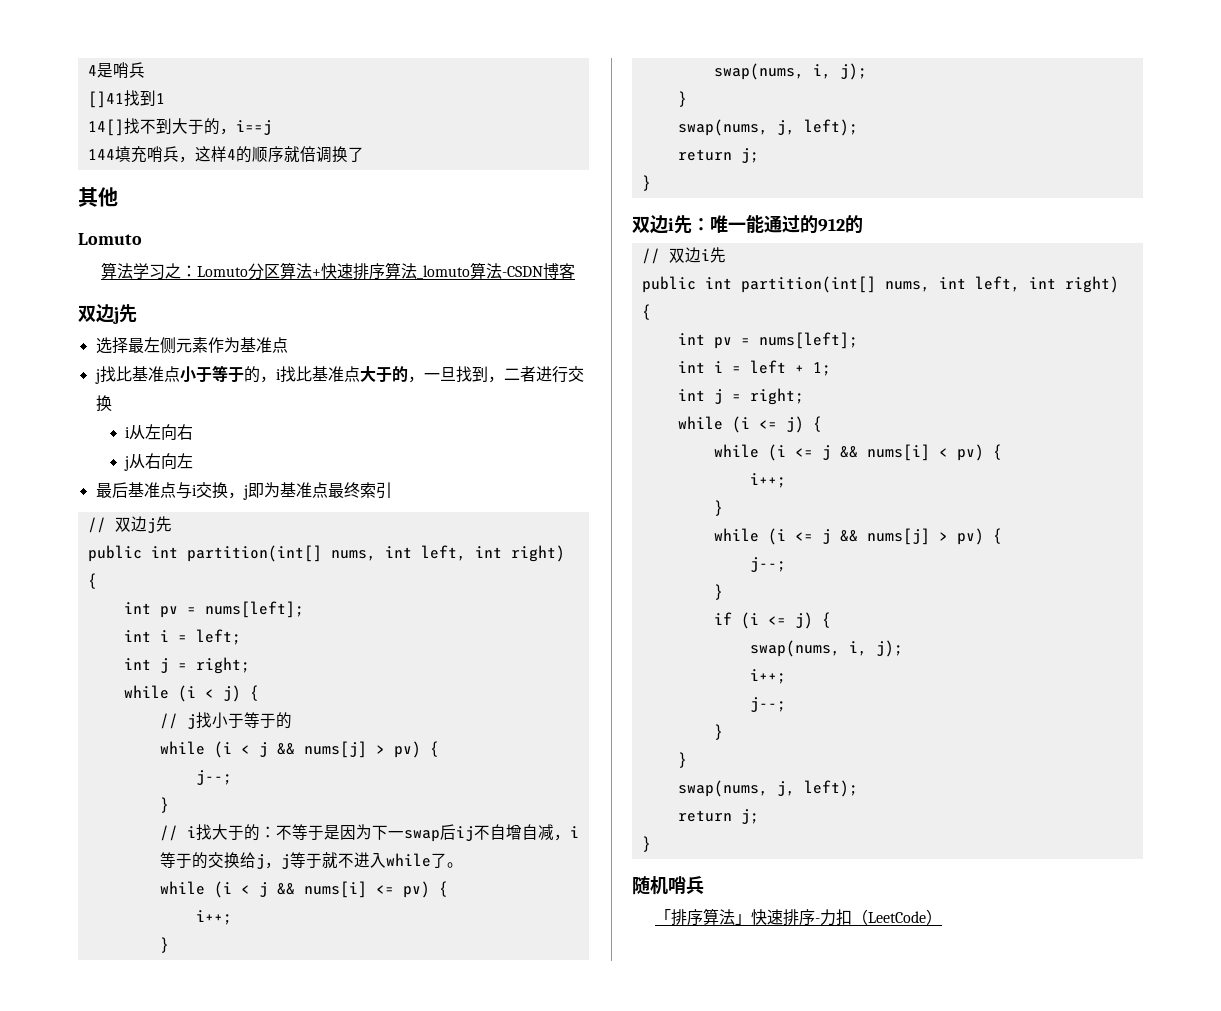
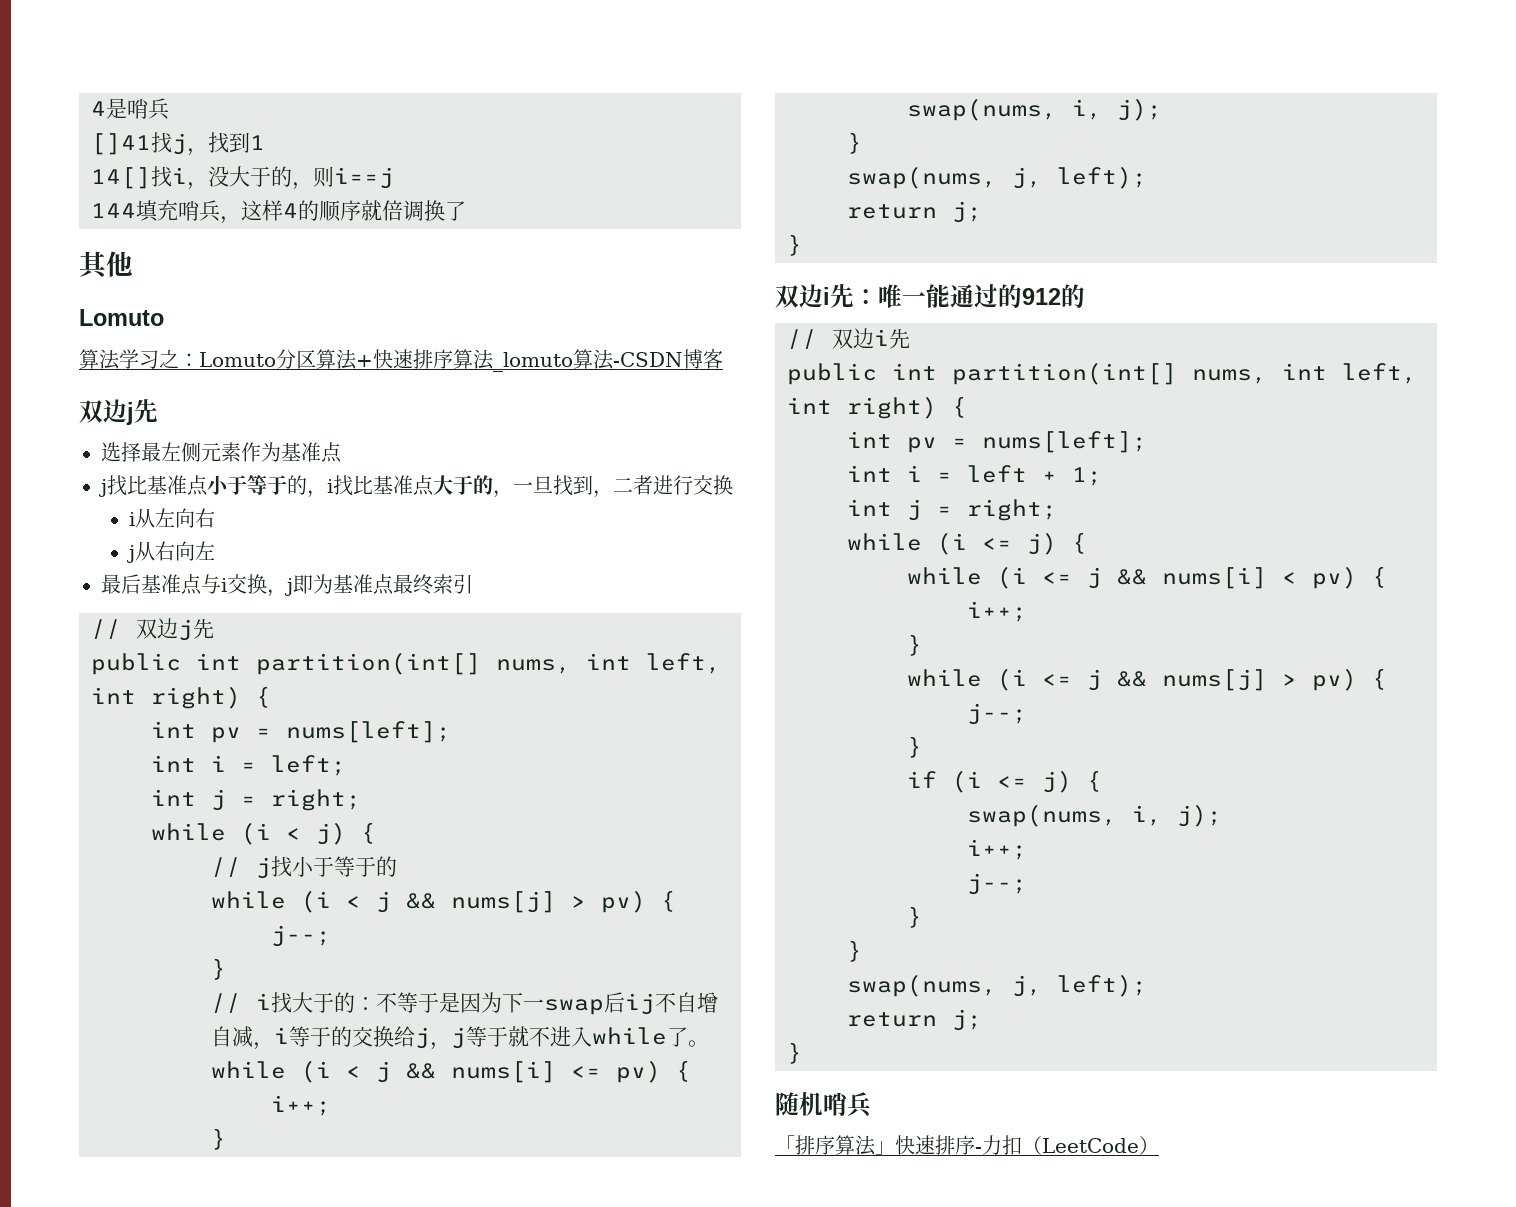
- []41找到1
+ []41找j，找到1
- 14[]找不到大于的，i==j
+ 14[]找i，没大于的，则i==j

